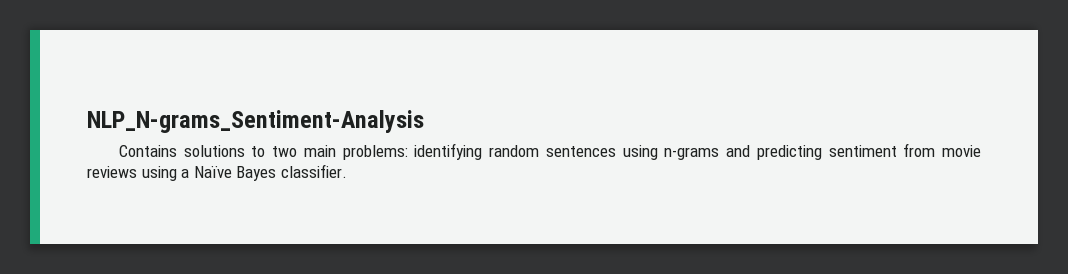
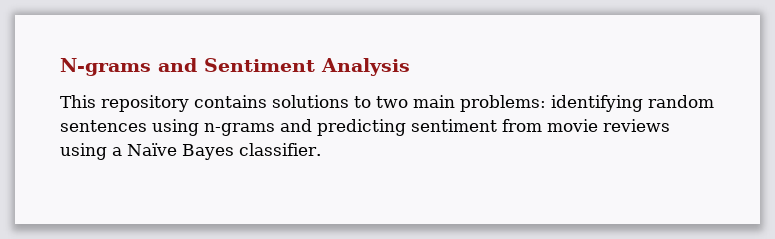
- NLP_N-grams_Sentiment-Analysis
- Contains solutions to two main problems: identifying random sentences using n-grams and predicting sentiment from movie reviews using a Naïve Bayes classifier.
+ N-grams and Sentiment Analysis
+ This repository contains solutions to two main problems: identifying random sentences using n-grams and predicting sentiment from movie reviews using a Naïve Bayes classifier.

